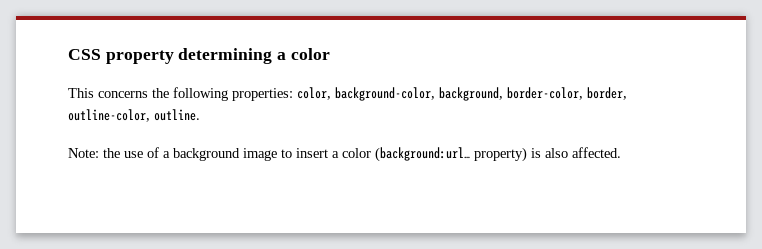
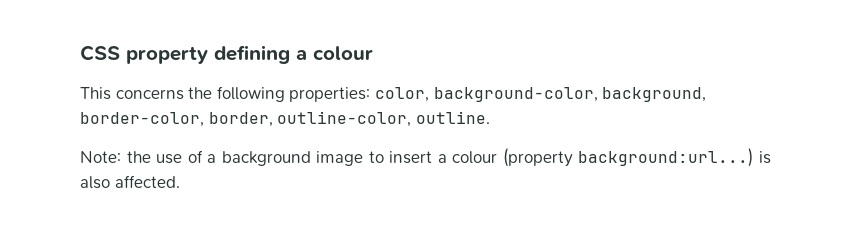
- CSS property determining a color
+ CSS property defining a colour
- Note: the use of a background image to insert a color (background:url… property) is also affected.
+ Note: the use of a background image to insert a colour (property background:url...) is also affected.

